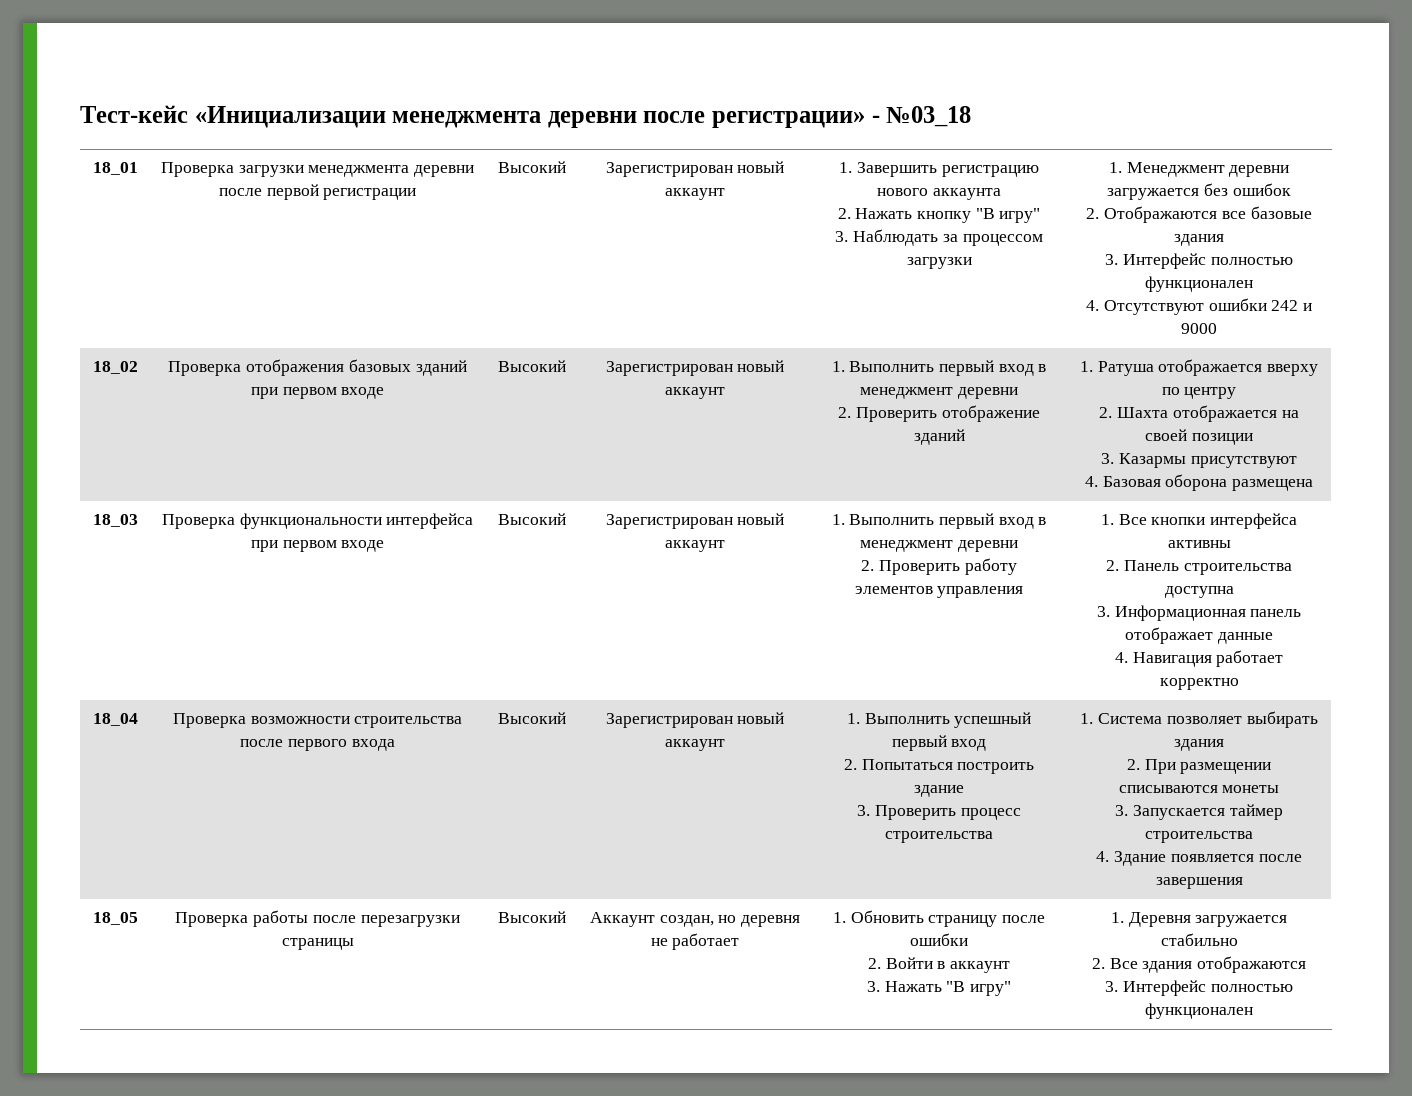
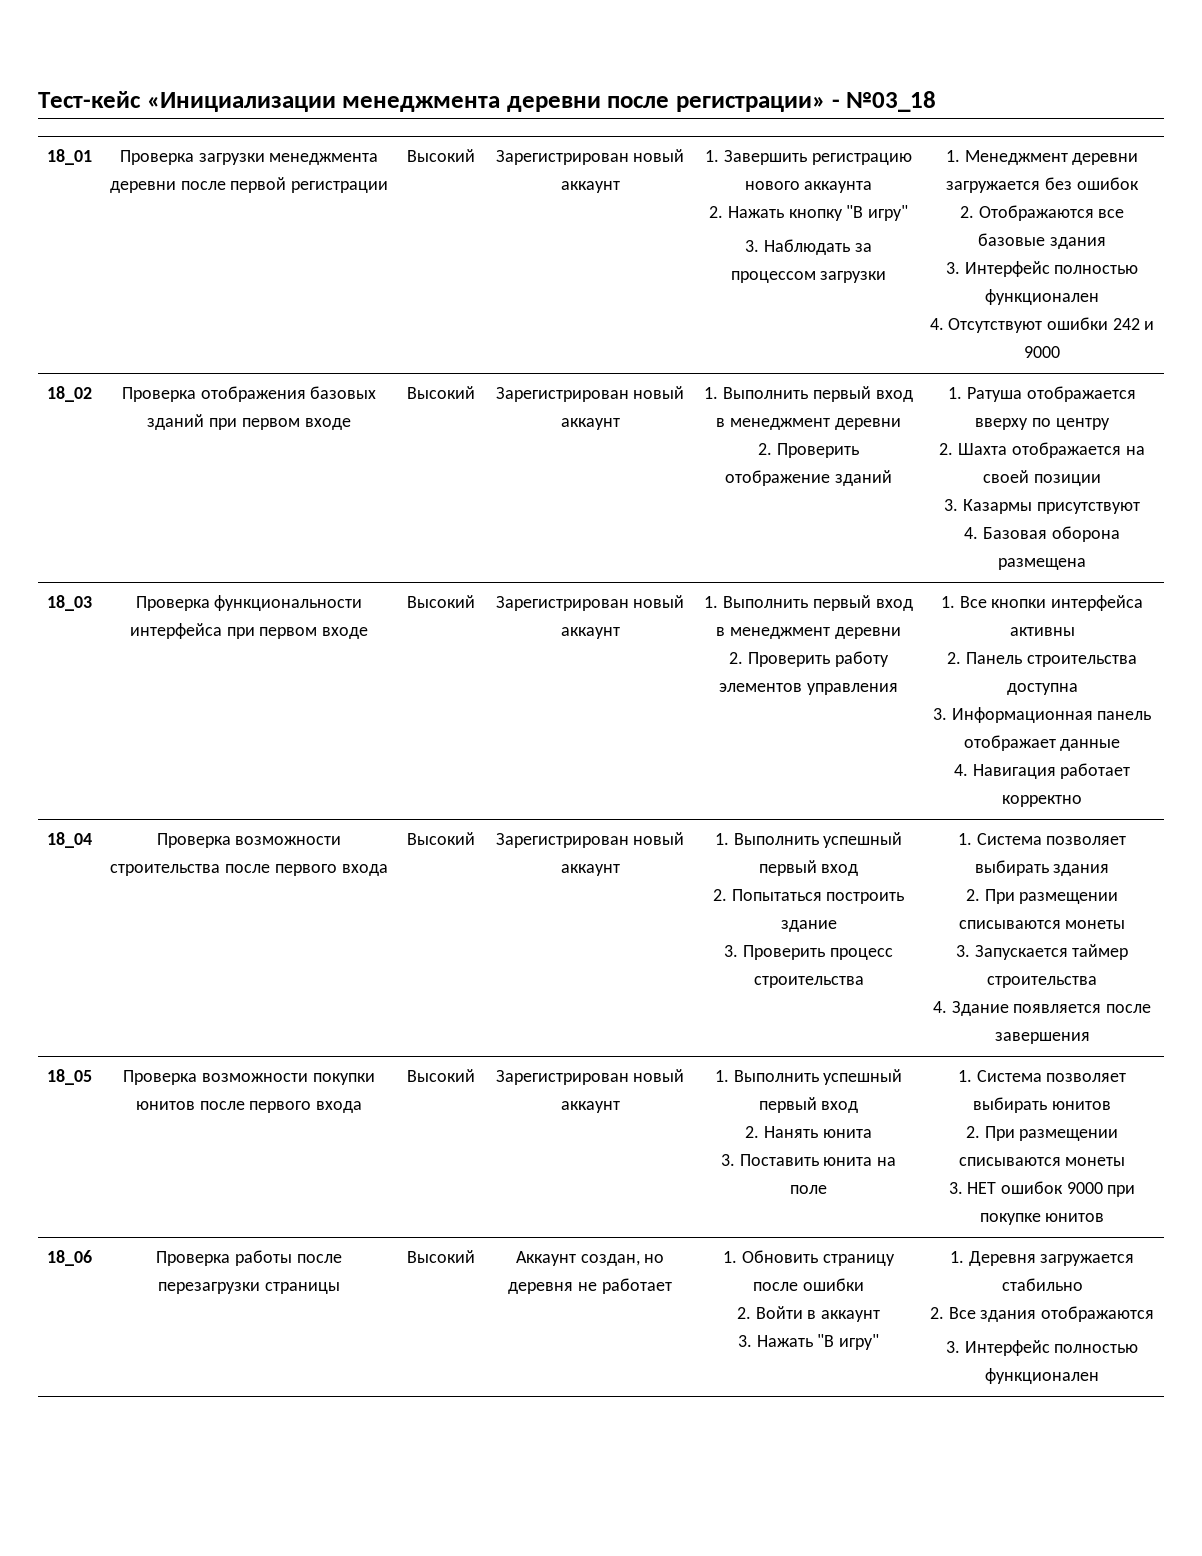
- Проверка работы после перезагрузки страницы | Высокий | Аккаунт создан, но деревня не работает | 1. Обновить страницу после ошибки
+ Проверка возможности покупки юнитов после первого входа | Высокий | Зарегистрирован новый аккаунт | 1. Выполнить успешный первый вход
+ 2. Нанять юнита
+ 3. Поставить юнита на поле | 1. Система позволяет выбирать юнитов
+ 2. При размещении списываются монеты
+ 3. НЕТ ошибок 9000 при покупке юнитов
+ 18_06 | Проверка работы после перезагрузки страницы | Высокий | Аккаунт создан, но деревня не работает | 1. Обновить страницу после ошибки

